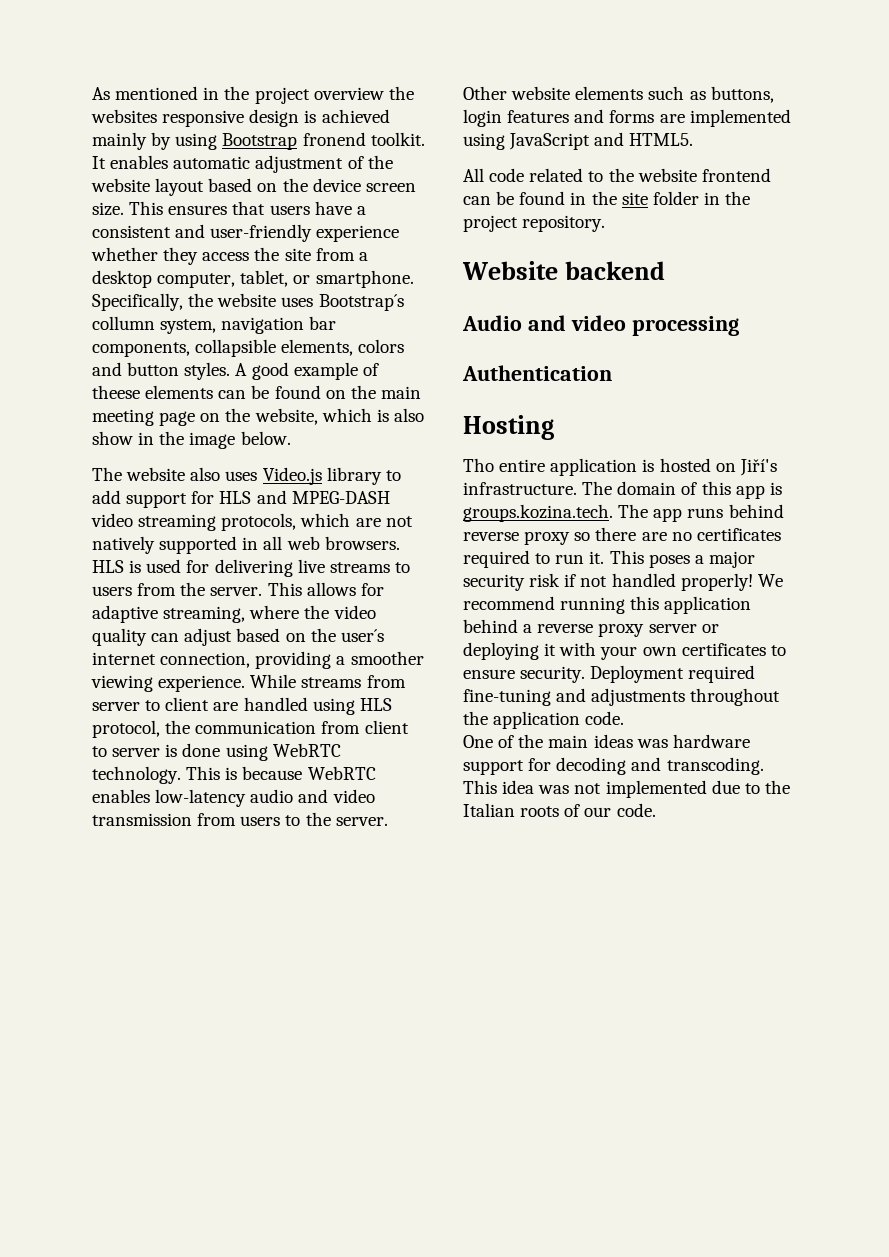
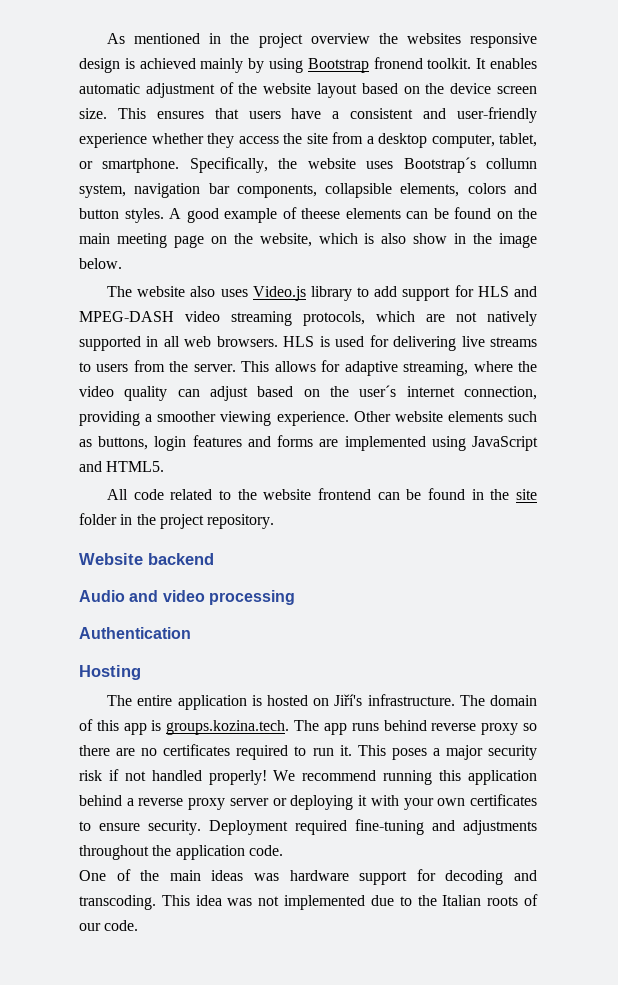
- While streams from server to client are handled using HLS protocol, the communication from client to server is done using WebRTC technology. This is because WebRTC enables low-latency audio and video transmission from users to the server.
- Tho entire application is hosted on Jiří's infrastructure.
+ The entire application is hosted on Jiří's infrastructure.

